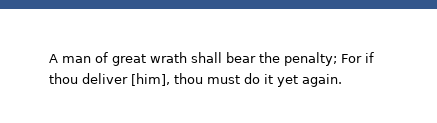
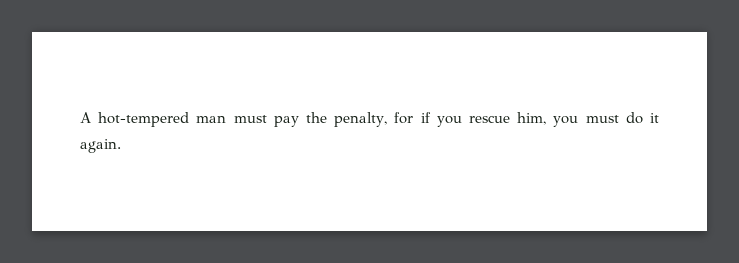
- A man of great wrath shall bear the penalty; For if thou deliver [him], thou must do it yet again.
+ A hot-tempered man must pay the penalty, for if you rescue him, you must do it again.

